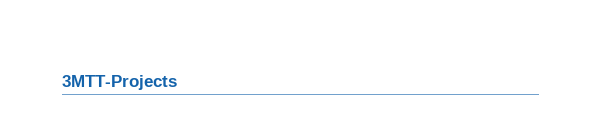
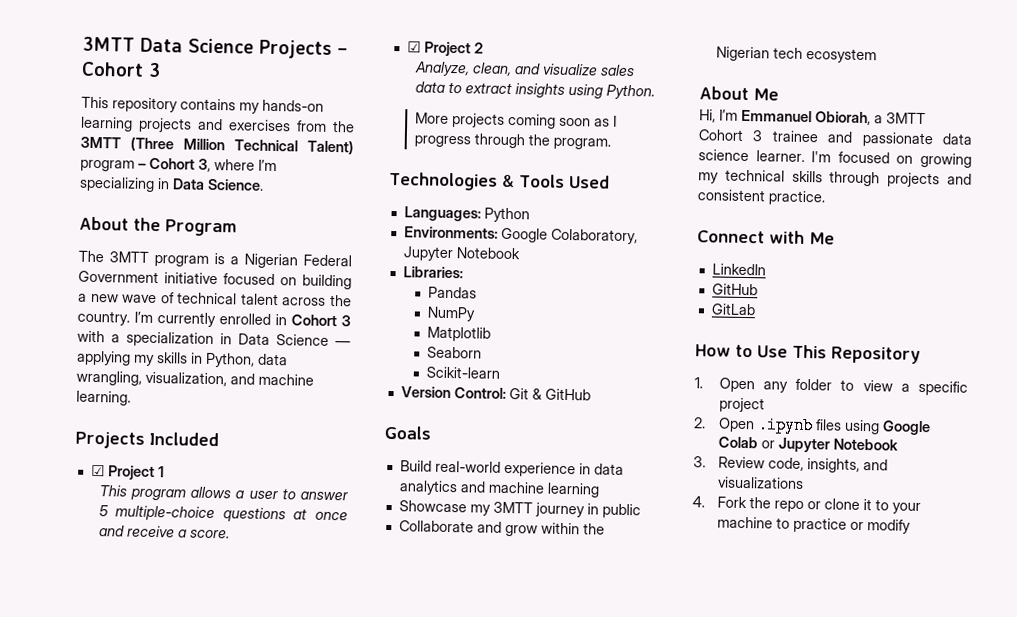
- 3MTT-Projects
+ 3MTT Data Science Projects – Cohort 3
+ This repository contains my hands-on learning projects and exercises from the 3MTT (Three Million Technical Talent) program – Cohort 3, where I’m specializing in Data Science.
+ About the Program
+ The 3MTT program is a Nigerian Federal Government initiative focused on building a new wave of technical talent across the country. I’m currently enrolled in Cohort 3 with a specialization in Data Science — applying my skills in Python, data wrangling, visualization, and machine learning.
+ Projects Included
+ ☑ Project 1
+ This program allows a user to answer 5 multiple-choice questions at once and receive a score.
+ ☑ Project 2
+ Analyze, clean, and visualize sales data to extract insights using Python.
+ More projects coming soon as I progress through the program.
+ Technologies & Tools Used
+ Languages: Python
+ Environments: Google Colaboratory, Jupyter Notebook
+ Libraries:
+ Pandas
+ NumPy
+ Matplotlib
+ Seaborn
+ Scikit-learn
+ Version Control: Git & GitHub
+ Goals
+ Build real-world experience in data analytics and machine learning
+ Showcase my 3MTT journey in public
+ Collaborate and grow within the Nigerian tech ecosystem
+ About Me
+ Hi, I’m Emmanuel Obiorah, a 3MTT Cohort 3 trainee and passionate data science learner. I'm focused on growing my technical skills through projects and consistent practice.
+ Connect with Me
+ LinkedIn
+ GitHub
+ GitLab
+ How to Use This Repository
+ 1. Open any folder to view a specific project
+ 2. Open .ipynb files using Google Colab or Jupyter Notebook
+ 3. Review code, insights, and visualizations
+ 4. Fork the repo or clone it to your machine to practice or modify

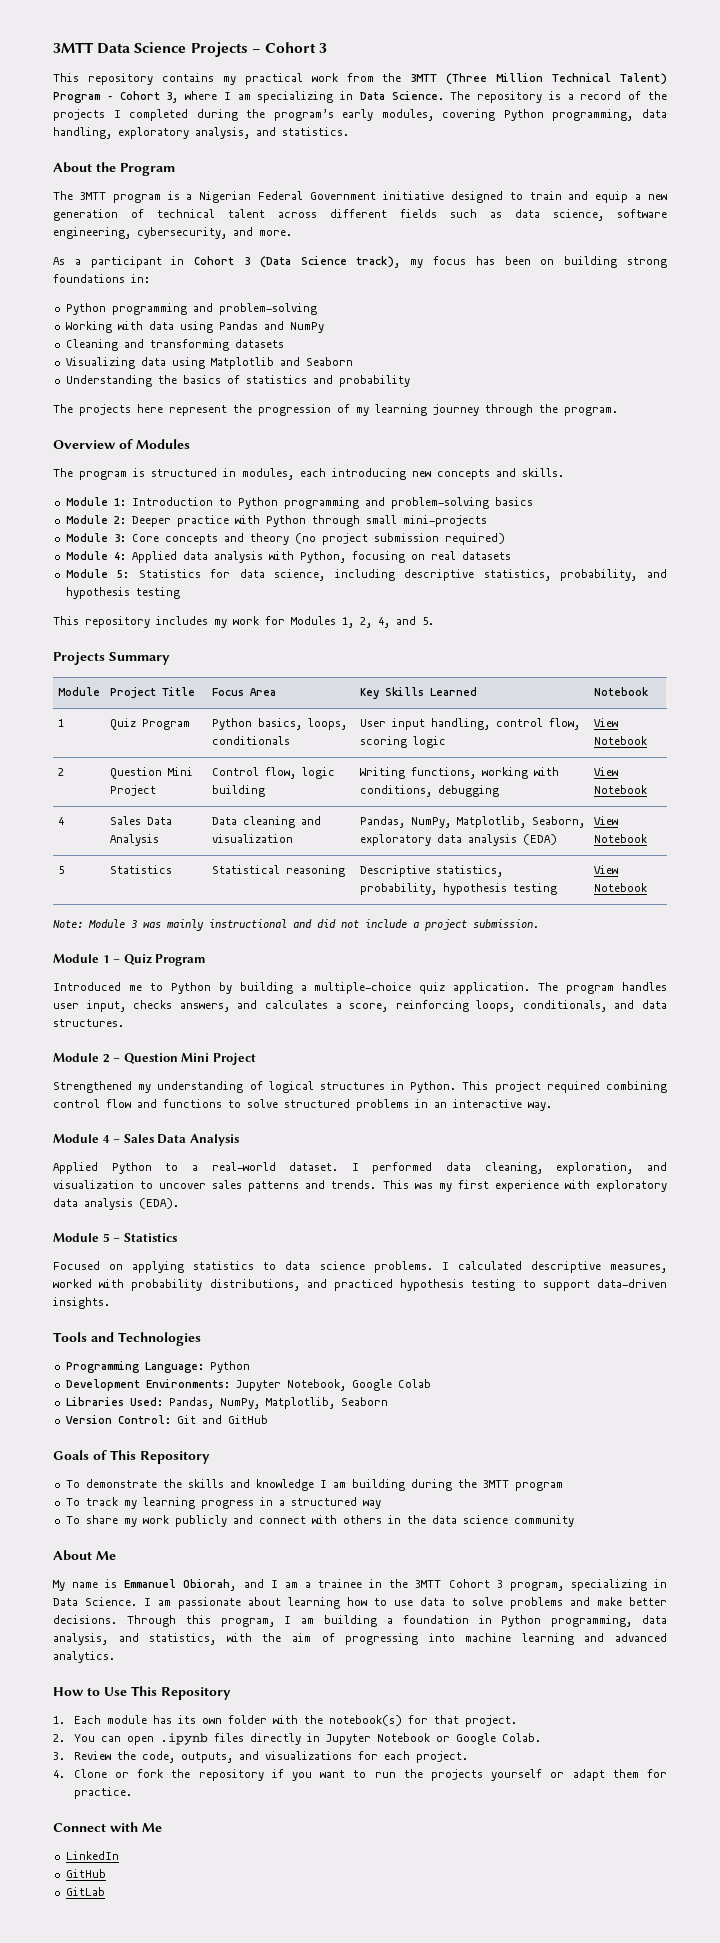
- This repository contains my hands-on learning projects and exercises from the 3MTT (Three Million Technical Talent) program – Cohort 3, where I’m specializing in Data Science.
+ This repository contains my practical work from the 3MTT (Three Million Technical Talent) Program – Cohort 3, where I am specializing in Data Science. The repository is a record of the projects I completed during the program’s early modules, covering Python programming, data handling, exploratory analysis, and statistics.
- The 3MTT program is a Nigerian Federal Government initiative focused on building a new wave of technical talent across the country. I’m currently enrolled in Cohort 3 with a specialization in Data Science — applying my skills in Python, data wrangling, visualization, and machine learning.
- Projects Included
- ☑ Project 1
- This program allows a user to answer 5 multiple-choice questions at once and receive a score.
- ☑ Project 2
- Analyze, clean, and visualize sales data to extract insights using Python.
- More projects coming soon as I progress through the program.
- Technologies & Tools Used
- Languages: Python
- Environments: Google Colaboratory, Jupyter Notebook
- Libraries:
- Pandas
- NumPy
- Matplotlib
- Seaborn
- Scikit-learn
+ The 3MTT program is a Nigerian Federal Government initiative designed to train and equip a new generation of technical talent across different fields such as data science, software engineering, cybersecurity, and more.
+ As a participant in Cohort 3 (Data Science track), my focus has been on building strong foundations in:
+ Python programming and problem-solving
+ Working with data using Pandas and NumPy
+ Cleaning and transforming datasets
+ Visualizing data using Matplotlib and Seaborn
+ Understanding the basics of statistics and probability
+ The projects here represent the progression of my learning journey through the program.
+ Overview of Modules
+ The program is structured in modules, each introducing new concepts and skills.
+ Module 1: Introduction to Python programming and problem-solving basics
+ Module 2: Deeper practice with Python through small mini-projects
+ Module 3: Core concepts and theory (no project submission required)
+ Module 4: Applied data analysis with Python, focusing on real datasets
+ Module 5: Statistics for data science, including descriptive statistics, probability, and hypothesis testing
+ This repository includes my work for Modules 1, 2, 4, and 5.
+ Projects Summary
+ Module | Project Title | Focus Area | Key Skills Learned | Notebook
+ 1 | Quiz Program | Python basics, loops, conditionals | User input handling, control flow, scoring logic | View Notebook
+ 2 | Question Mini Project | Control flow, logic building | Writing functions, working with conditions, debugging | View Notebook
+ 4 | Sales Data Analysis | Data cleaning and visualization | Pandas, NumPy, Matplotlib, Seaborn, exploratory data analysis (EDA) | View Notebook
+ 5 | Statistics | Statistical reasoning | Descriptive statistics, probability, hypothesis testing | View Notebook
+ Note: Module 3 was mainly instructional and did not include a project submission.
+ Module 1 – Quiz Program
+ Introduced me to Python by building a multiple-choice quiz application. The program handles user input, checks answers, and calculates a score, reinforcing loops, conditionals, and data structures.
+ Module 2 – Question Mini Project
+ Strengthened my understanding of logical structures in Python. This project required combining control flow and functions to solve structured problems in an interactive way.
+ Module 4 – Sales Data Analysis
+ Applied Python to a real-world dataset. I performed data cleaning, exploration, and visualization to uncover sales patterns and trends. This was my first experience with exploratory data analysis (EDA).
+ Module 5 – Statistics
+ Focused on applying statistics to data science problems. I calculated descriptive measures, worked with probability distributions, and practiced hypothesis testing to support data-driven insights.
+ Tools and Technologies
+ Programming Language: Python
+ Development Environments: Jupyter Notebook, Google Colab
+ Libraries Used: Pandas, NumPy, Matplotlib, Seaborn
- Version Control: Git & GitHub
+ Version Control: Git and GitHub
- Goals
- Build real-world experience in data analytics and machine learning
- Showcase my 3MTT journey in public
- Collaborate and grow within the Nigerian tech ecosystem
+ Goals of This Repository
+ To demonstrate the skills and knowledge I am building during the 3MTT program
+ To track my learning progress in a structured way
+ To share my work publicly and connect with others in the data science community
  About Me
- Hi, I’m Emmanuel Obiorah, a 3MTT Cohort 3 trainee and passionate data science learner. I'm focused on growing my technical skills through projects and consistent practice.
+ My name is Emmanuel Obiorah, and I am a trainee in the 3MTT Cohort 3 program, specializing in Data Science. I am passionate about learning how to use data to solve problems and make better decisions. Through this program, I am building a foundation in Python programming, data analysis, and statistics, with the aim of progressing into machine learning and advanced analytics.
+ How to Use This Repository
+ 1. Each module has its own folder with the notebook(s) for that project.
+ 2. You can open .ipynb files directly in Jupyter Notebook or Google Colab.
+ 3. Review the code, outputs, and visualizations for each project.
+ 4. Clone or fork the repository if you want to run the projects yourself or adapt them for practice.
- How to Use This Repository
- 1. Open any folder to view a specific project
- 2. Open .ipynb files using Google Colab or Jupyter Notebook
- 3. Review code, insights, and visualizations
- 4. Fork the repo or clone it to your machine to practice or modify

